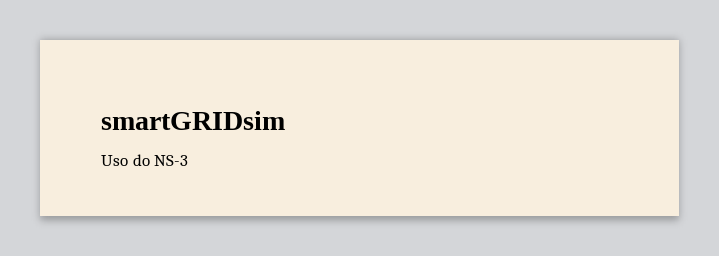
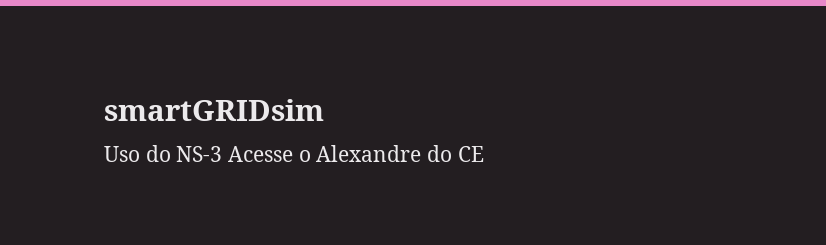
- Uso do NS-3
+ Uso do NS-3 Acesse o Alexandre do CE

